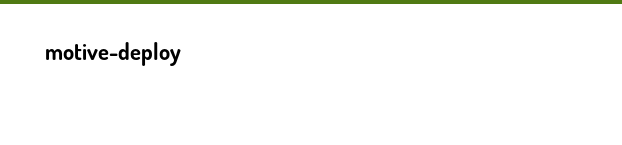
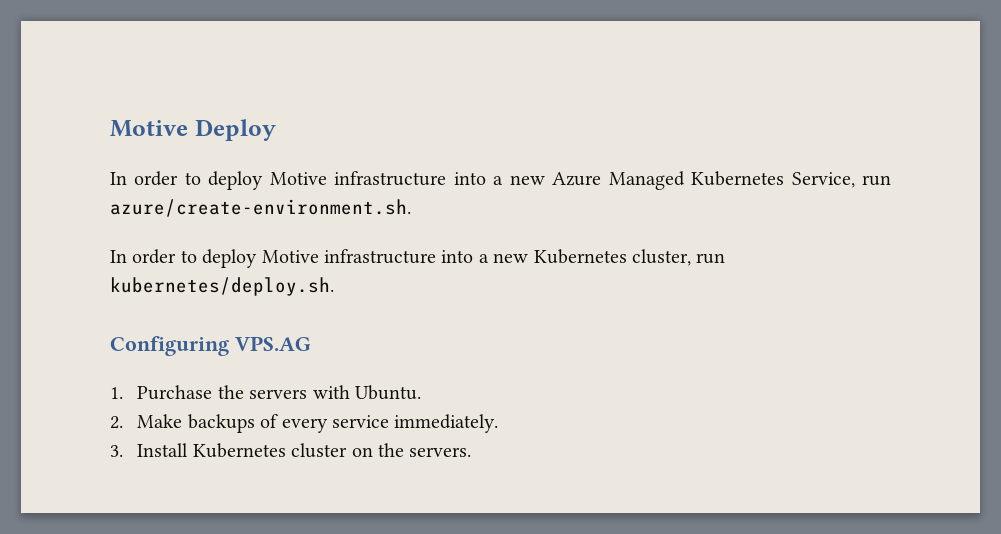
- motive-deploy
+ Motive Deploy
+ In order to deploy Motive infrastructure into a new Azure Managed Kubernetes Service, run azure/create-environment.sh.
+ In order to deploy Motive infrastructure into a new Kubernetes cluster, run kubernetes/deploy.sh.
+ Configuring VPS.AG
+ 1. Purchase the servers with Ubuntu.
+ 2. Make backups of every service immediately.
+ 3. Install Kubernetes cluster on the servers.

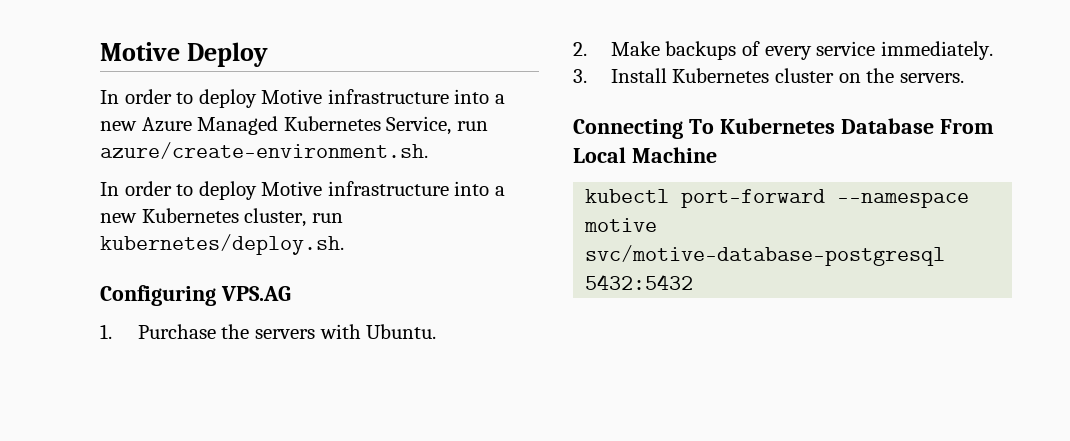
+ Connecting To Kubernetes Database From Local Machine
+ kubectl port-forward --namespace motive svc/motive-database-postgresql 5432:5432

